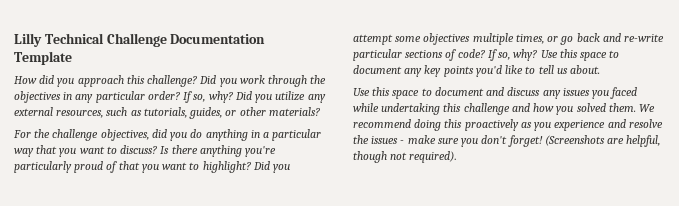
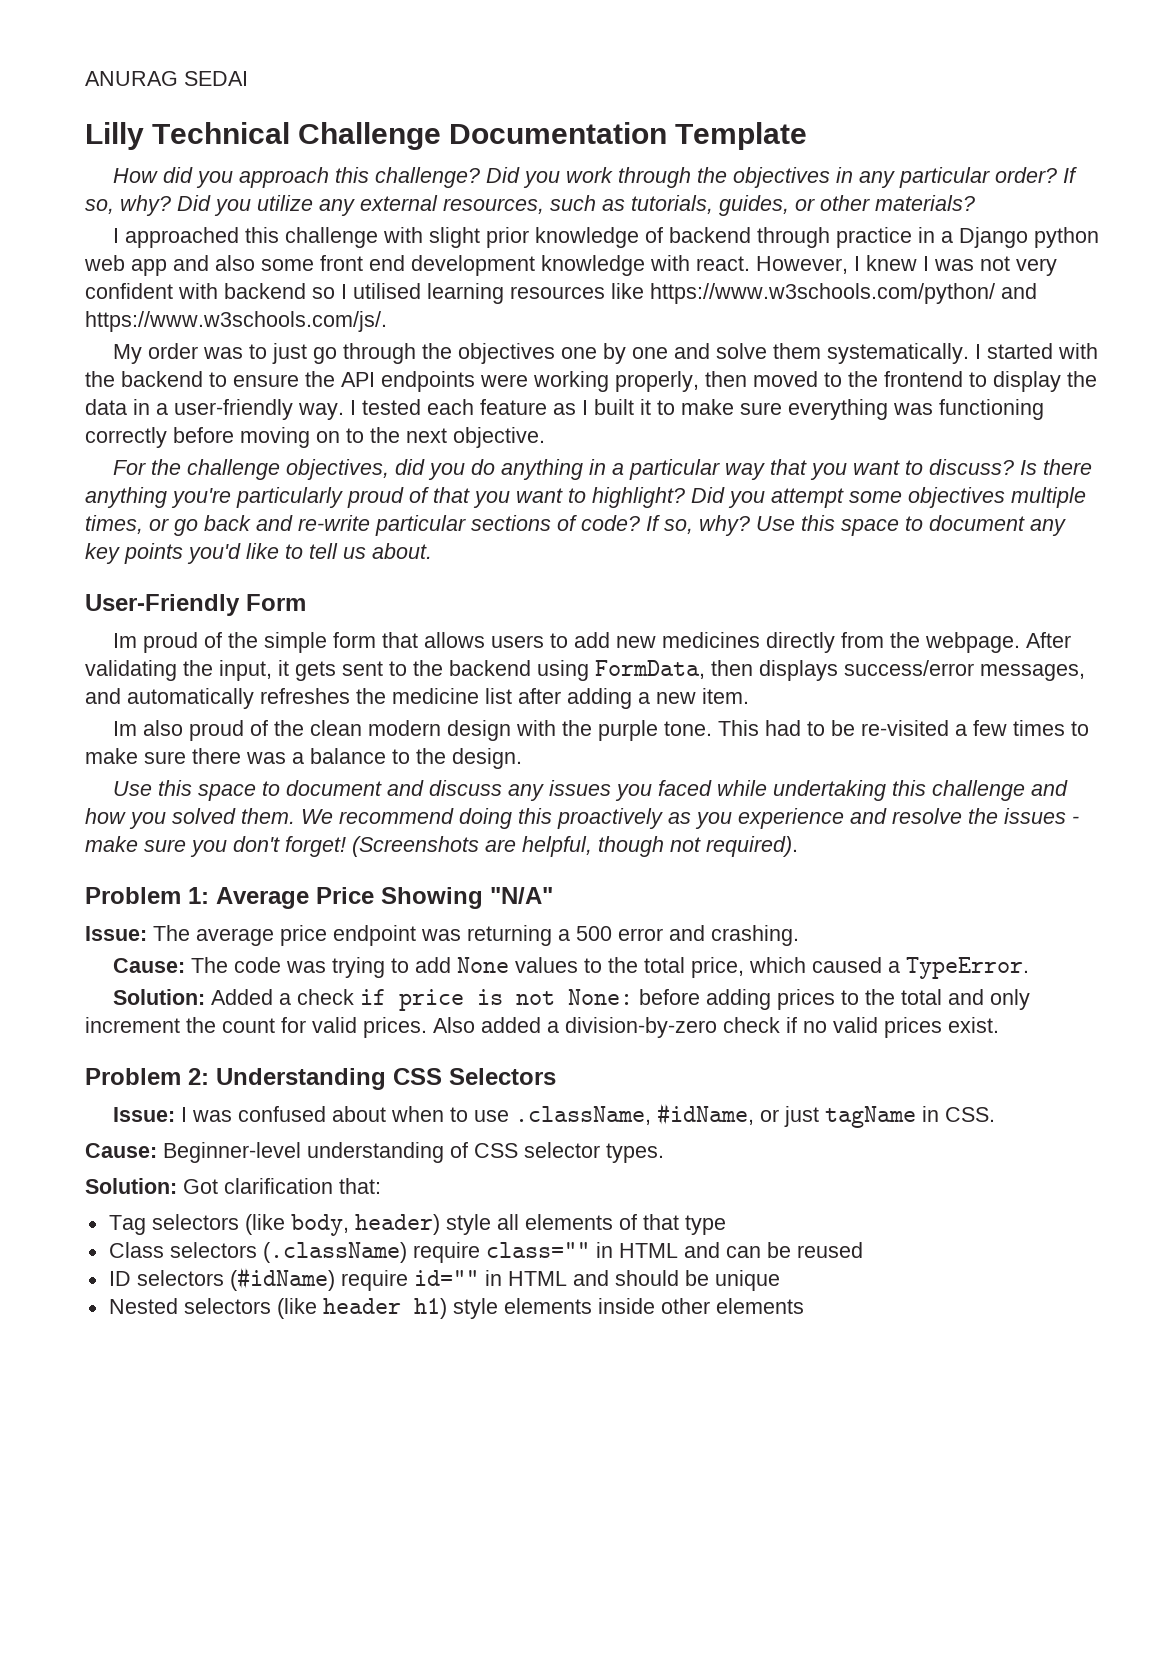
+ ANURAG SEDAI
+ I approached this challenge with slight prior knowledge of backend through practice in a Django python web app and also some front end development knowledge with react. However, I knew I was not very confident with backend so I utilised learning resources like https://www.w3schools.com/python/ and https://www.w3schools.com/js/.
+ My order was to just go through the objectives one by one and solve them systematically. I started with the backend to ensure the API endpoints were working properly, then moved to the frontend to display the data in a user-friendly way. I tested each feature as I built it to make sure everything was functioning correctly before moving on to the next objective.
+ User-Friendly Form
+ Im proud of the simple form that allows users to add new medicines directly from the webpage. After validating the input, it gets sent to the backend using FormData, then displays success/error messages, and automatically refreshes the medicine list after adding a new item.
+ Im also proud of the clean modern design with the purple tone. This had to be re-visited a few times to make sure there was a balance to the design.
+ Problem 1: Average Price Showing "N/A"
+ Issue: The average price endpoint was returning a 500 error and crashing.
+ Cause: The code was trying to add None values to the total price, which caused a TypeError.
+ Solution: Added a check if price is not None: before adding prices to the total and only increment the count for valid prices. Also added a division-by-zero check if no valid prices exist.
+ Problem 2: Understanding CSS Selectors
+ Issue: I was confused about when to use .className, #idName, or just tagName in CSS.
+ Cause: Beginner-level understanding of CSS selector types.
+ Solution: Got clarification that:
+ Tag selectors (like body, header) style all elements of that type
+ Class selectors (.className) require class="" in HTML and can be reused
+ ID selectors (#idName) require id="" in HTML and should be unique
+ Nested selectors (like header h1) style elements inside other elements

